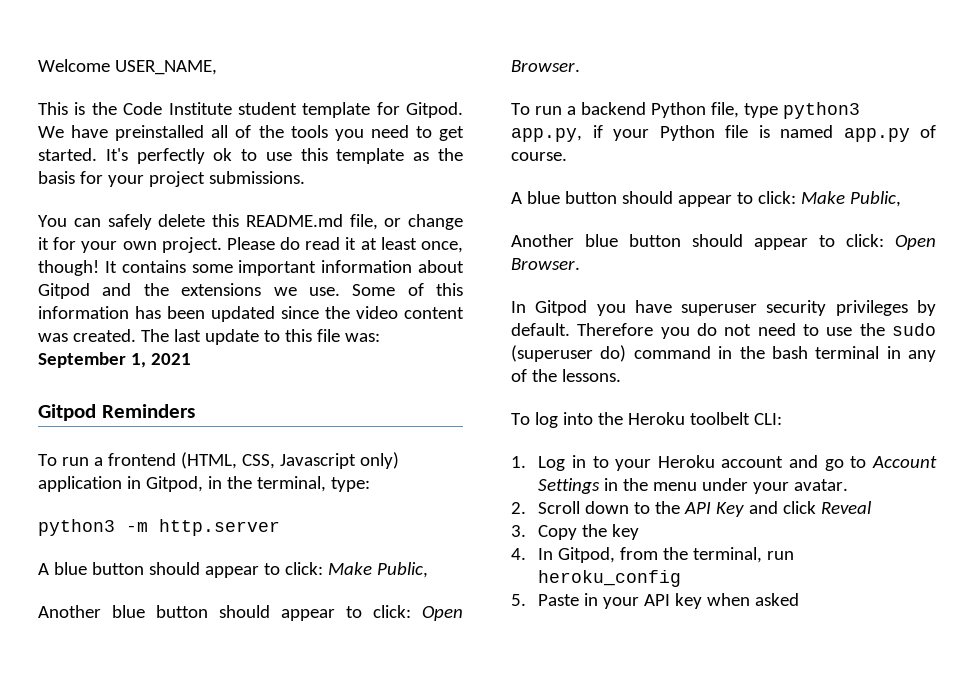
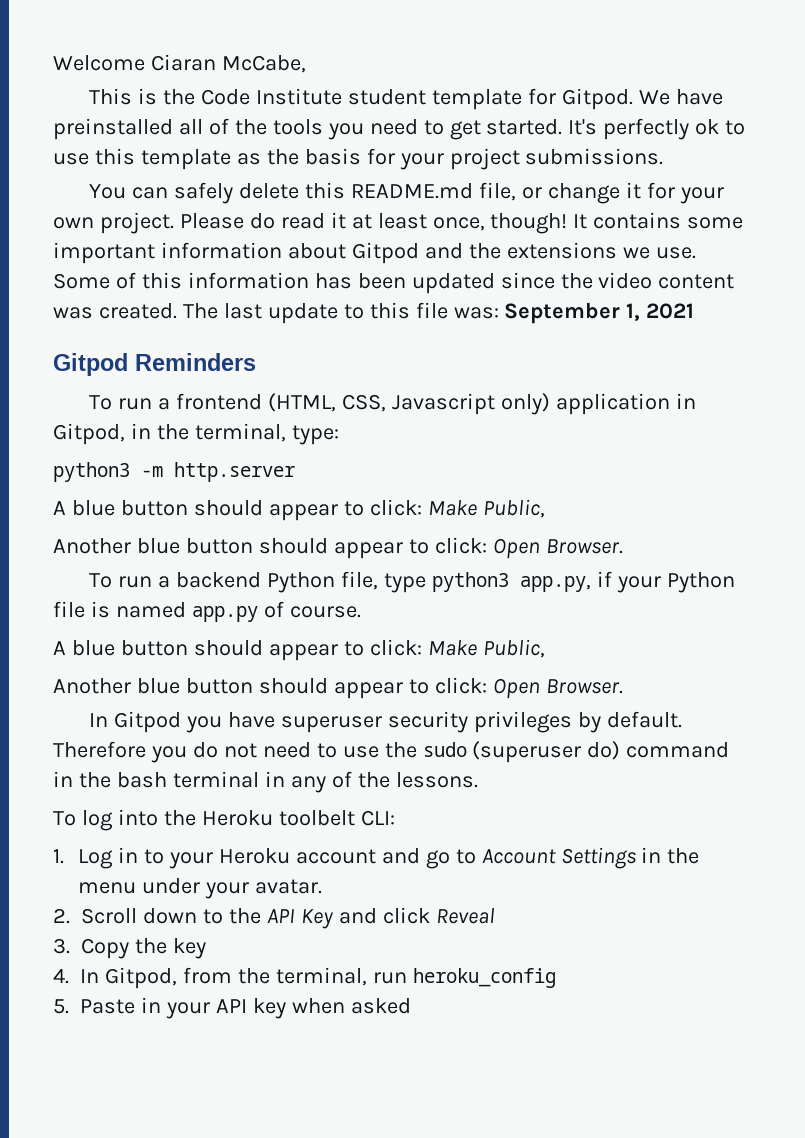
- Welcome USER_NAME,
+ Welcome Ciaran McCabe,

